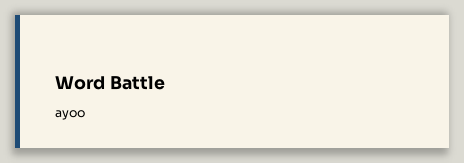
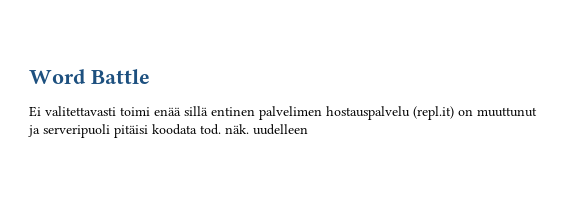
- ayoo
+ Ei valitettavasti toimi enää sillä entinen palvelimen hostauspalvelu (repl.it) on muuttunut ja serveripuoli pitäisi koodata tod. näk. uudelleen

